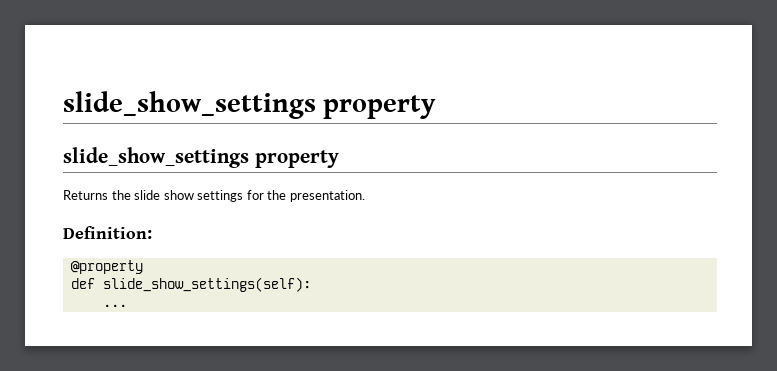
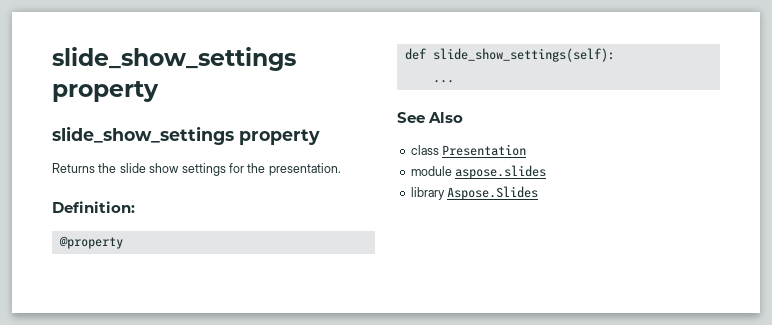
+ See Also
+ class Presentation
+ module aspose.slides
+ library Aspose.Slides

